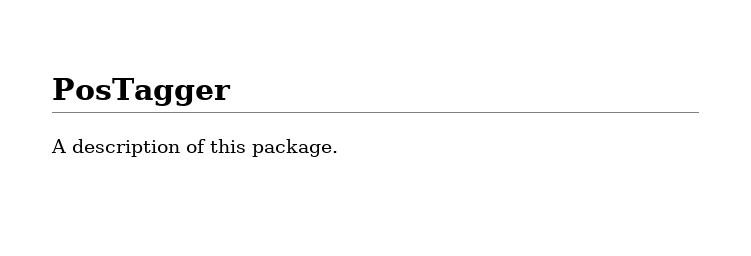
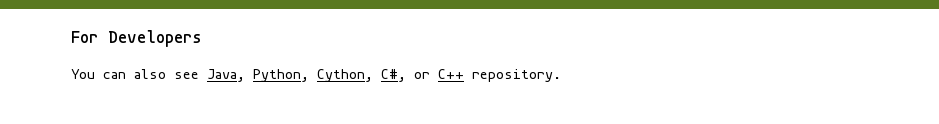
- PosTagger
- A description of this package.
+ For Developers
+ You can also see Java, Python, Cython, C#, or C++ repository.

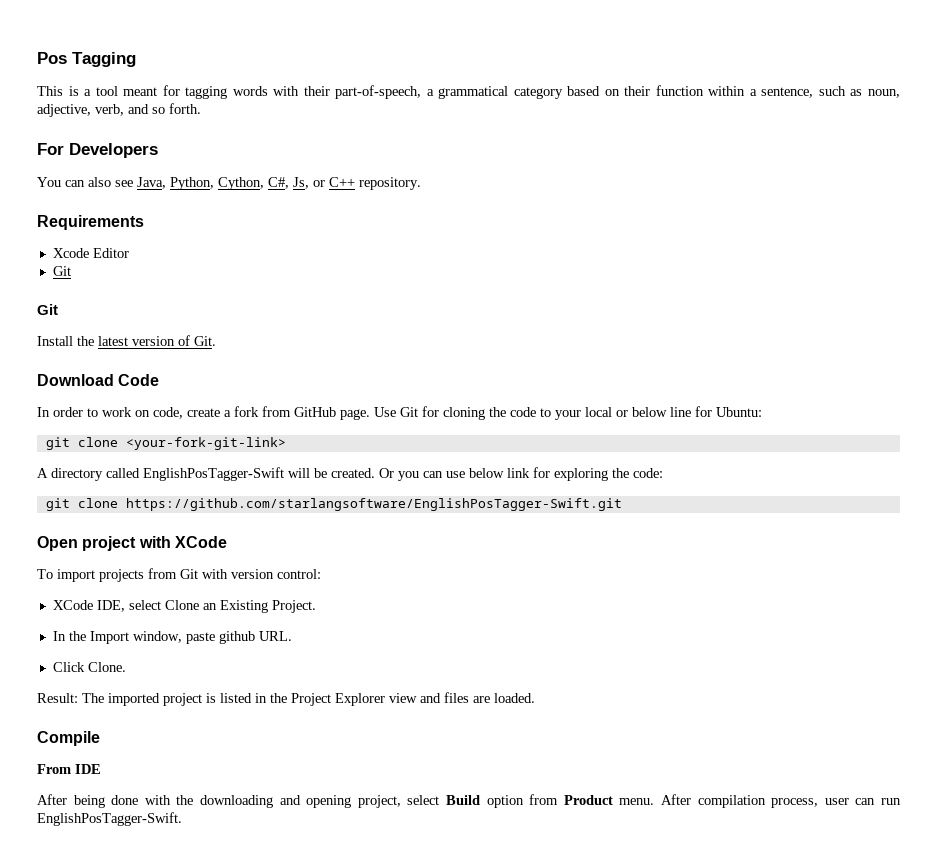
+ Pos Tagging
+ This is a tool meant for tagging words with their part-of-speech, a grammatical category based on their function within a sentence, such as noun, adjective, verb, and so forth.
- You can also see Java, Python, Cython, C#, or C++ repository.
+ You can also see Java, Python, Cython, C#, Js, or C++ repository.
+ Requirements
+ Xcode Editor
+ Git
+ Git
+ Install the latest version of Git.
+ Download Code
+ In order to work on code, create a fork from GitHub page. Use Git for cloning the code to your local or below line for Ubuntu:
+ git clone <your-fork-git-link>
+ A directory called EnglishPosTagger-Swift will be created. Or you can use below link for exploring the code:
+ git clone https://github.com/starlangsoftware/EnglishPosTagger-Swift.git
+ Open project with XCode
+ To import projects from Git with version control:
+ XCode IDE, select Clone an Existing Project.
+ In the Import window, paste github URL.
+ Click Clone.
+ Result: The imported project is listed in the Project Explorer view and files are loaded.
+ Compile
+ From IDE
+ After being done with the downloading and opening project, select Build option from Product menu. After compilation process, user can run EnglishPosTagger-Swift.

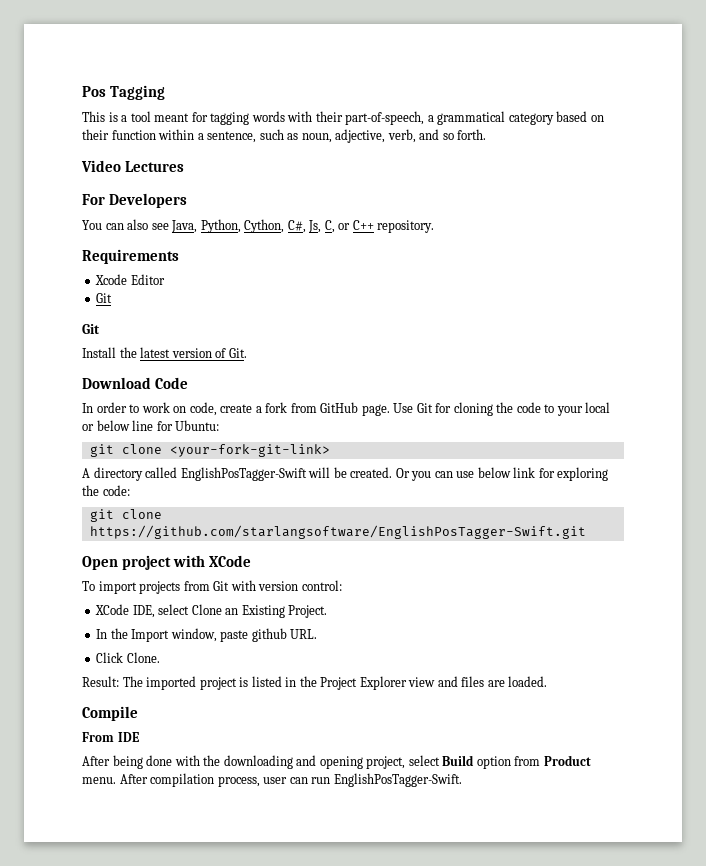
+ Video Lectures
- You can also see Java, Python, Cython, C#, Js, or C++ repository.
+ You can also see Java, Python, Cython, C#, Js, C, or C++ repository.

